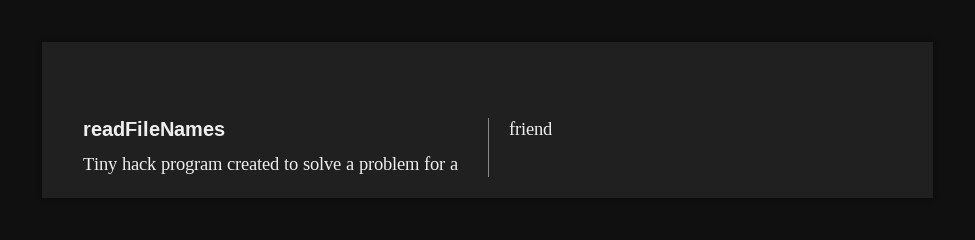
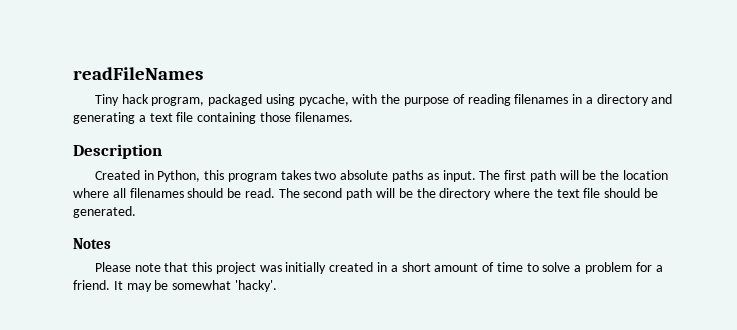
- Tiny hack program created to solve a problem for a friend
+ Tiny hack program, packaged using pycache, with the purpose of reading filenames in a directory and generating a text file containing those filenames.
+ Description
+ Created in Python, this program takes two absolute paths as input. The first path will be the location where all filenames should be read. The second path will be the directory where the text file should be generated.
+ Notes
+ Please note that this project was initially created in a short amount of time to solve a problem for a friend. It may be somewhat 'hacky'.

